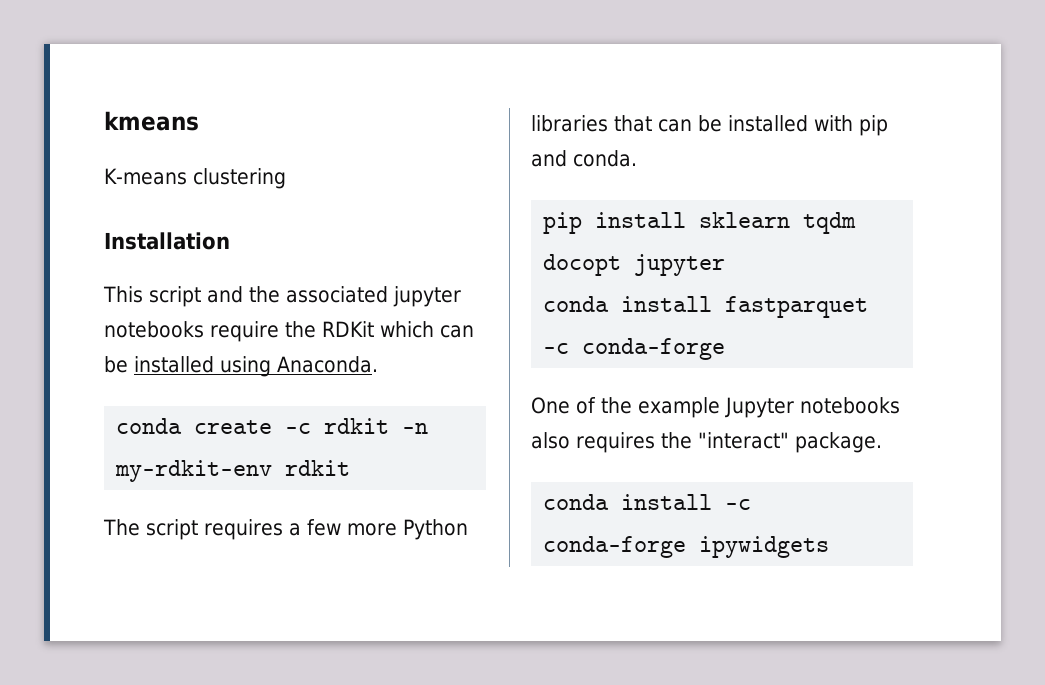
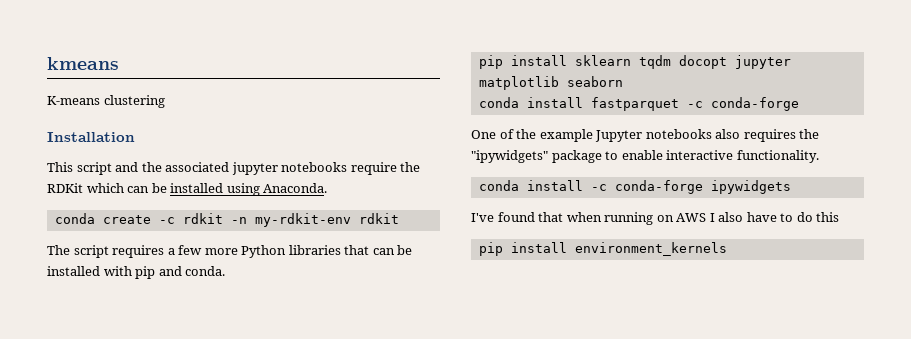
- pip install sklearn tqdm docopt jupyter
+ pip install sklearn tqdm docopt jupyter matplotlib seaborn
- One of the example Jupyter notebooks also requires the "interact" package.
+ One of the example Jupyter notebooks also requires the "ipywidgets" package to enable interactive functionality.
+ I've found that when running on AWS I also have to do this
+ pip install environment_kernels

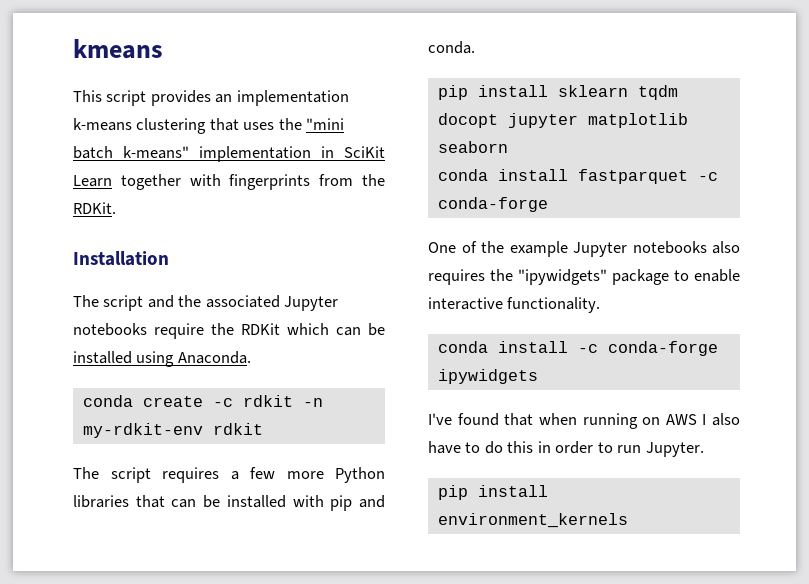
- K-means clustering
+ This script provides an implementation k-means clustering that uses the "mini batch k-means" implementation in SciKit Learn together with fingerprints from the RDKit.
- This script and the associated jupyter notebooks require the RDKit which can be installed using Anaconda.
+ The script and the associated Jupyter notebooks require the RDKit which can be installed using Anaconda.
- I've found that when running on AWS I also have to do this
+ I've found that when running on AWS I also have to do this in order to run Jupyter.

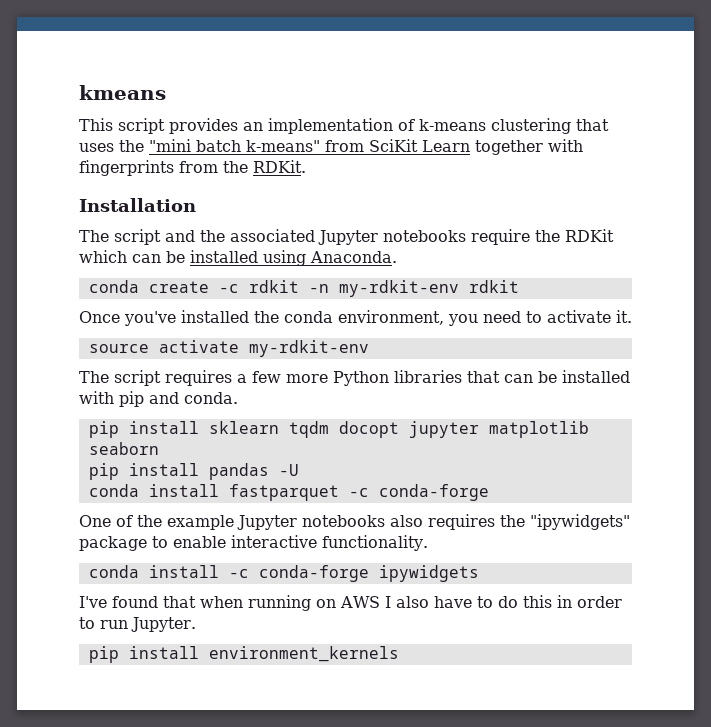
- This script provides an implementation k-means clustering that uses the "mini batch k-means" implementation in SciKit Learn together with fingerprints from the RDKit.
+ This script provides an implementation of k-means clustering that uses the "mini batch k-means" from SciKit Learn together with fingerprints from the RDKit.
+ Once you've installed the conda environment, you need to activate it.
+ source activate my-rdkit-env
+ pip install pandas -U

